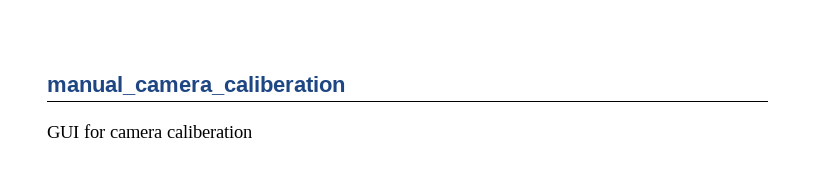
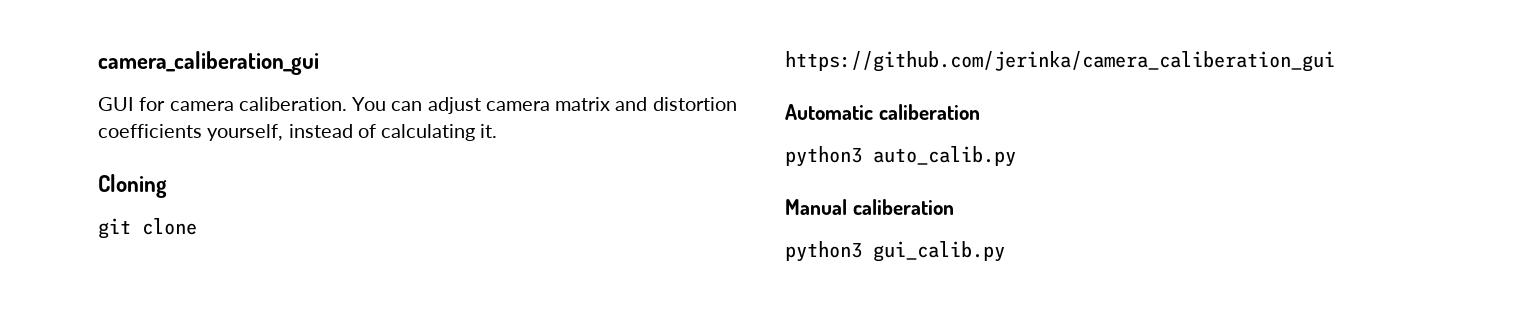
- manual_camera_caliberation
+ camera_caliberation_gui
- GUI for camera caliberation
+ GUI for camera caliberation. You can adjust camera matrix and distortion coefficients yourself, instead of calculating it.
+ Cloning
+ git clone https://github.com/jerinka/camera_caliberation_gui
+ Automatic caliberation
+ python3 auto_calib.py
+ Manual caliberation
+ python3 gui_calib.py

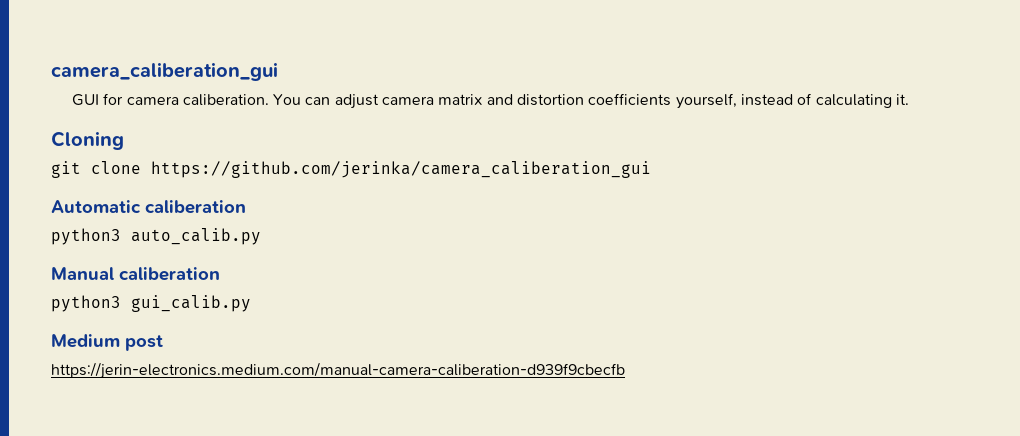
+ Medium post
+ https://jerin-electronics.medium.com/manual-camera-caliberation-d939f9cbecfb

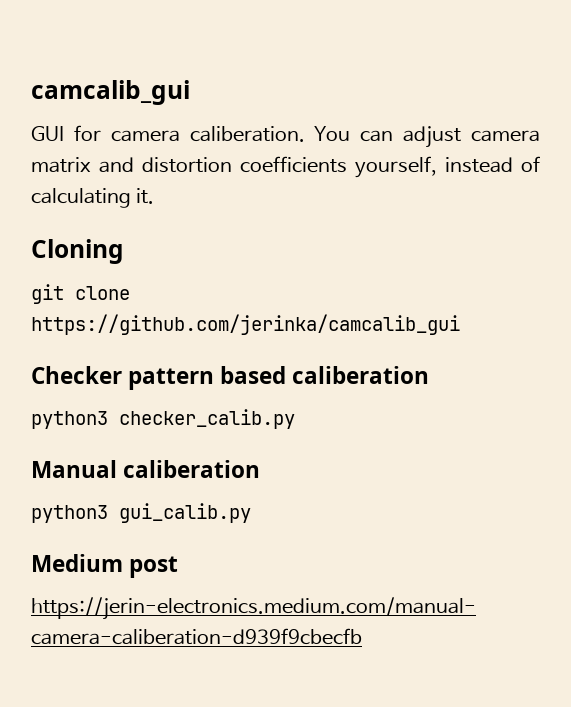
- camera_caliberation_gui
+ camcalib_gui
- git clone https://github.com/jerinka/camera_caliberation_gui
- Automatic caliberation
- python3 auto_calib.py
+ git clone https://github.com/jerinka/camcalib_gui
+ Checker pattern based caliberation
+ python3 checker_calib.py

